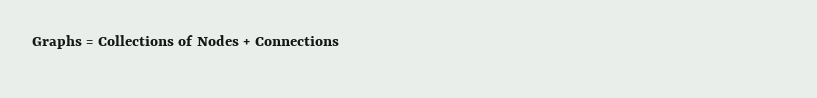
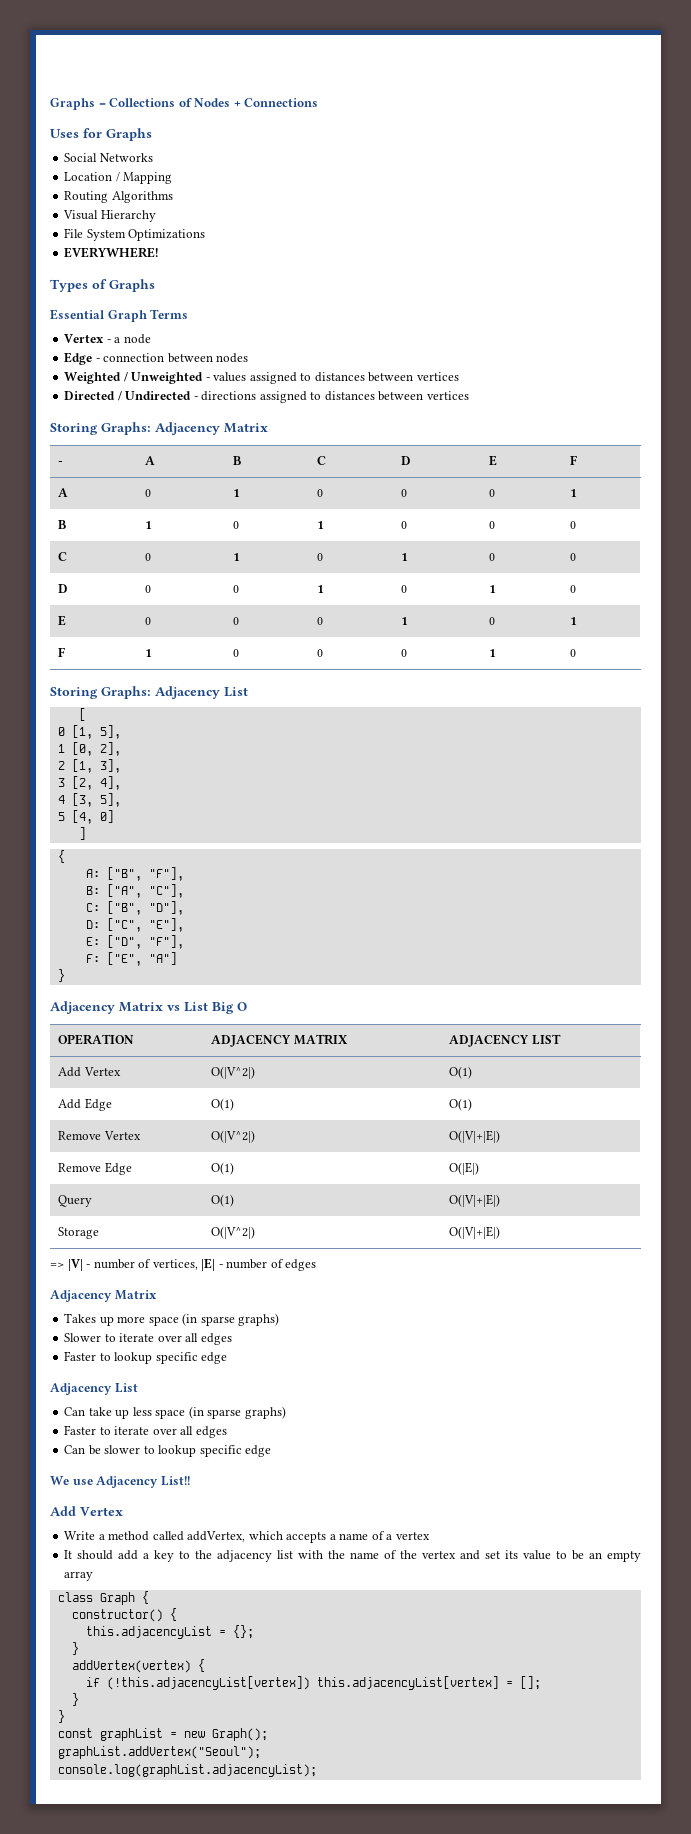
+ Uses for Graphs
+ Social Networks
+ Location / Mapping
+ Routing Algorithms
+ Visual Hierarchy
+ File System Optimizations
+ EVERYWHERE!
+ Types of Graphs
+ Essential Graph Terms
+ Vertex - a node
+ Edge - connection between nodes
+ Weighted / Unweighted - values assigned to distances between vertices
+ Directed / Undirected - directions assigned to distances between vertices
+ Storing Graphs: Adjacency Matrix
+ - | A | B | C | D | E | F
+ A | 0 | 1 | 0 | 0 | 0 | 1
+ B | 1 | 0 | 1 | 0 | 0 | 0
+ C | 0 | 1 | 0 | 1 | 0 | 0
+ D | 0 | 0 | 1 | 0 | 1 | 0
+ E | 0 | 0 | 0 | 1 | 0 | 1
+ F | 1 | 0 | 0 | 0 | 1 | 0
+ Storing Graphs: Adjacency List
+ [
+ 0 [1, 5],
+ 1 [0, 2],
+ 2 [1, 3],
+ 3 [2, 4],
+ 4 [3, 5],
+ 5 [4, 0]
+ ]
+ {
+ A: ["B", "F"],
+ B: ["A", "C"],
+ C: ["B", "D"],
+ D: ["C", "E"],
+ E: ["D", "F"],
+ F: ["E", "A"]
+ }
+ Adjacency Matrix vs List Big O
+ OPERATION | ADJACENCY MATRIX | ADJACENCY LIST
+ Add Vertex | O(|V^2|) | O(1)
+ Add Edge | O(1) | O(1)
+ Remove Vertex | O(|V^2|) | O(|V|+|E|)
+ Remove Edge | O(1) | O(|E|)
+ Query | O(1) | O(|V|+|E|)
+ Storage | O(|V^2|) | O(|V|+|E|)
+ => |V| - number of vertices, |E| - number of edges
+ Adjacency Matrix
+ Takes up more space (in sparse graphs)
+ Slower to iterate over all edges
+ Faster to lookup specific edge
+ Adjacency List
+ Can take up less space (in sparse graphs)
+ Faster to iterate over all edges
+ Can be slower to lookup specific edge
+ We use Adjacency List!!
+ Add Vertex
+ Write a method called addVertex, which accepts a name of a vertex
+ It should add a key to the adjacency list with the name of the vertex and set its value to be an empty array
+ class Graph {
+ constructor() {
+ this.adjacencyList = {};
+ }
+ addVertex(vertex) {
+ if (!this.adjacencyList[vertex]) this.adjacencyList[vertex] = [];
+ }
+ }
+ const graphList = new Graph();
+ graphList.addVertex("Seoul");
+ console.log(graphList.adjacencyList);

